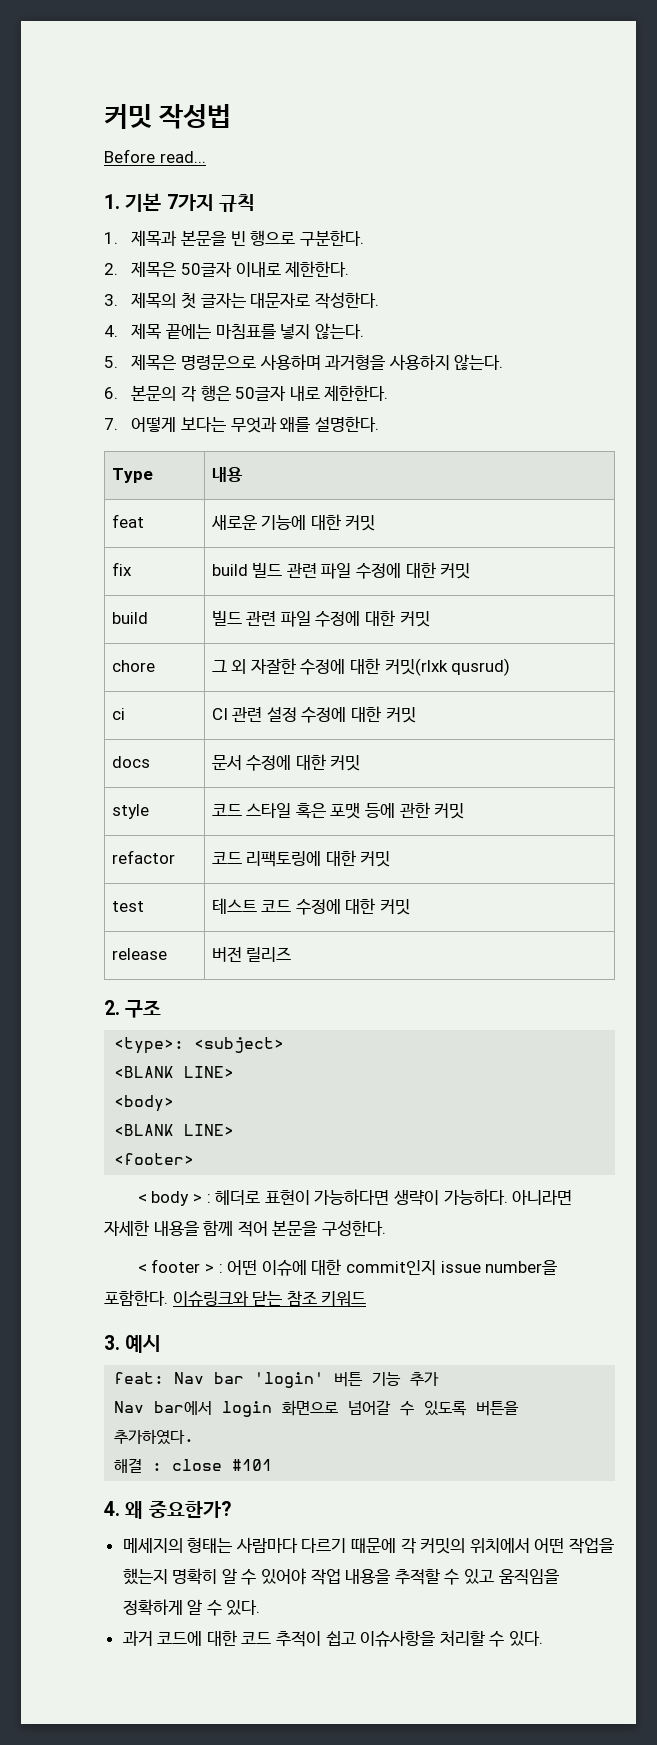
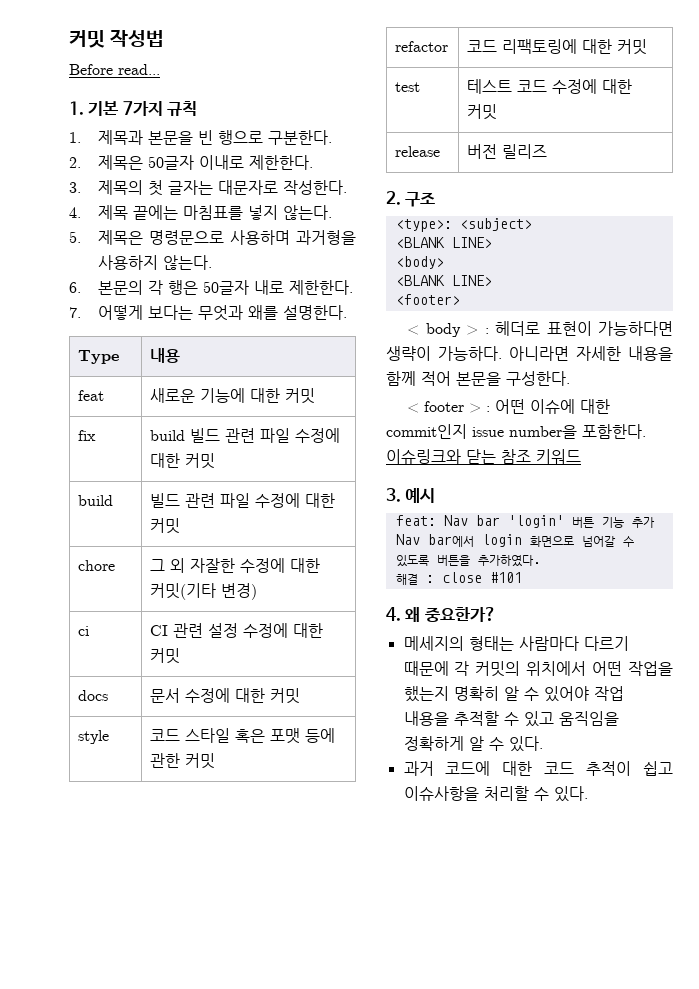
- chore | 그 외 자잘한 수정에 대한 커밋(rlxk qusrud)
+ chore | 그 외 자잘한 수정에 대한 커밋(기타 변경)

